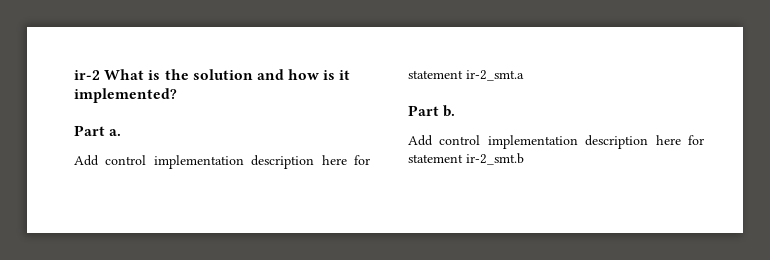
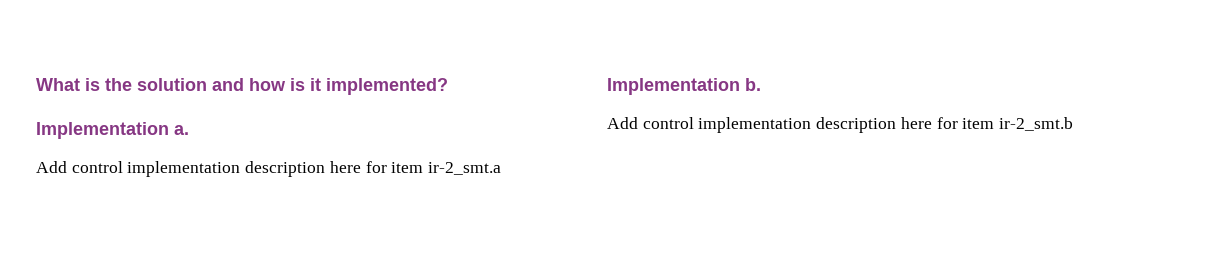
- ir-2 What is the solution and how is it implemented?
+ What is the solution and how is it implemented?
- Part a.
+ Implementation a.
- Add control implementation description here for statement ir-2_smt.a
+ Add control implementation description here for item ir-2_smt.a
- Part b.
+ Implementation b.
- Add control implementation description here for statement ir-2_smt.b
+ Add control implementation description here for item ir-2_smt.b

